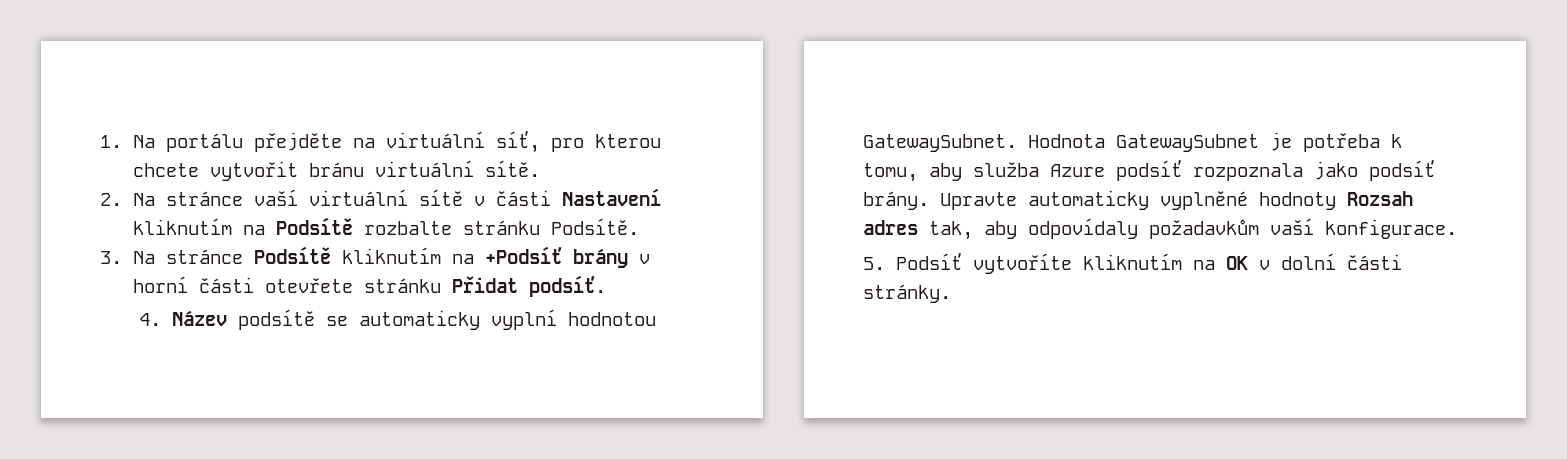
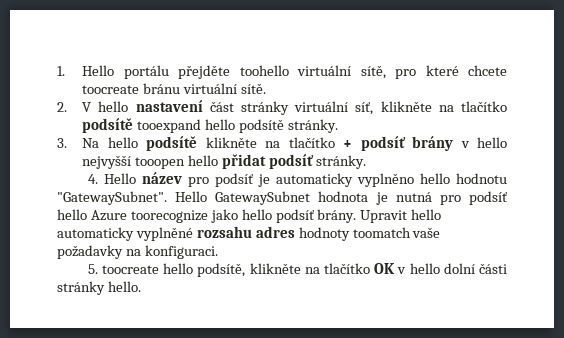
- 1. Na portálu přejděte na virtuální síť, pro kterou chcete vytvořit bránu virtuální sítě.
- 2. Na stránce vaší virtuální sítě v části Nastavení kliknutím na Podsítě rozbalte stránku Podsítě.
- 3. Na stránce Podsítě kliknutím na +Podsíť brány v horní části otevřete stránku Přidat podsíť.
- 4. Název podsítě se automaticky vyplní hodnotou GatewaySubnet. Hodnota GatewaySubnet je potřeba k tomu, aby služba Azure podsíť rozpoznala jako podsíť brány. Upravte automaticky vyplněné hodnoty Rozsah adres tak, aby odpovídaly požadavkům vaší konfigurace.
- 5. Podsíť vytvoříte kliknutím na OK v dolní části stránky.
+ 1. Hello portálu přejděte toohello virtuální sítě, pro které chcete toocreate bránu virtuální sítě.
+ 2. V hello nastavení část stránky virtuální síť, klikněte na tlačítko podsítě tooexpand hello podsítě stránky.
+ 3. Na hello podsítě klikněte na tlačítko + podsíť brány v hello nejvyšší tooopen hello přidat podsíť stránky.
+ 4. Hello název pro podsíť je automaticky vyplněno hello hodnotu "GatewaySubnet". Hello GatewaySubnet hodnota je nutná pro podsíť hello Azure toorecognize jako hello podsíť brány. Upravit hello automaticky vyplněné rozsahu adres hodnoty toomatch vaše požadavky na konfiguraci.
+ 5. toocreate hello podsítě, klikněte na tlačítko OK v hello dolní části stránky hello.

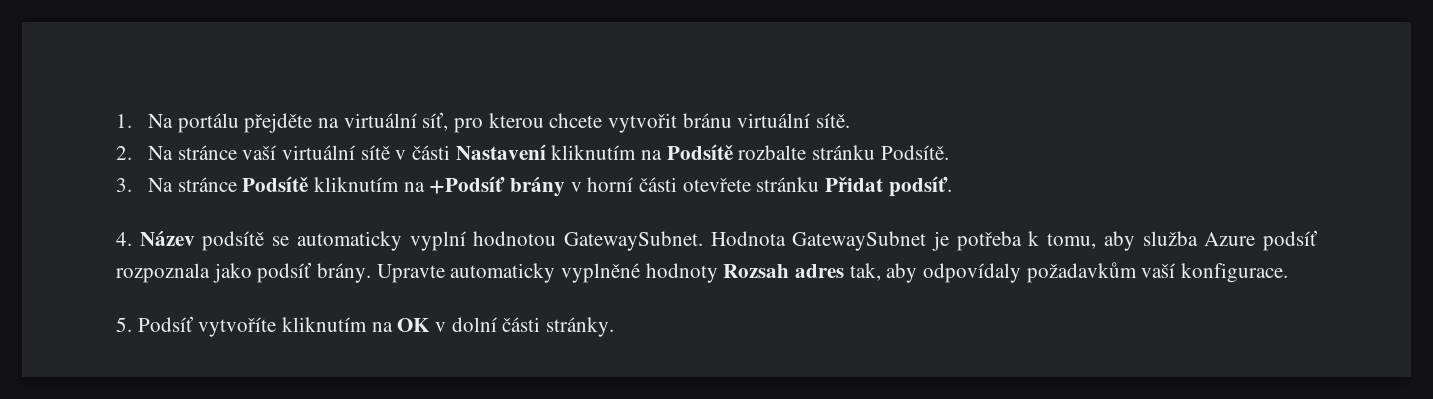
- 1. Hello portálu přejděte toohello virtuální sítě, pro které chcete toocreate bránu virtuální sítě.
- 2. V hello nastavení část stránky virtuální síť, klikněte na tlačítko podsítě tooexpand hello podsítě stránky.
- 3. Na hello podsítě klikněte na tlačítko + podsíť brány v hello nejvyšší tooopen hello přidat podsíť stránky.
- 4. Hello název pro podsíť je automaticky vyplněno hello hodnotu "GatewaySubnet". Hello GatewaySubnet hodnota je nutná pro podsíť hello Azure toorecognize jako hello podsíť brány. Upravit hello automaticky vyplněné rozsahu adres hodnoty toomatch vaše požadavky na konfiguraci.
- 5. toocreate hello podsítě, klikněte na tlačítko OK v hello dolní části stránky hello.
+ 1. Na portálu přejděte na virtuální síť, pro kterou chcete vytvořit bránu virtuální sítě.
+ 2. Na stránce vaší virtuální sítě v části Nastavení kliknutím na Podsítě rozbalte stránku Podsítě.
+ 3. Na stránce Podsítě kliknutím na +Podsíť brány v horní části otevřete stránku Přidat podsíť.
+ 4. Název podsítě se automaticky vyplní hodnotou GatewaySubnet. Hodnota GatewaySubnet je potřeba k tomu, aby služba Azure podsíť rozpoznala jako podsíť brány. Upravte automaticky vyplněné hodnoty Rozsah adres tak, aby odpovídaly požadavkům vaší konfigurace.
+ 5. Podsíť vytvoříte kliknutím na OK v dolní části stránky.

